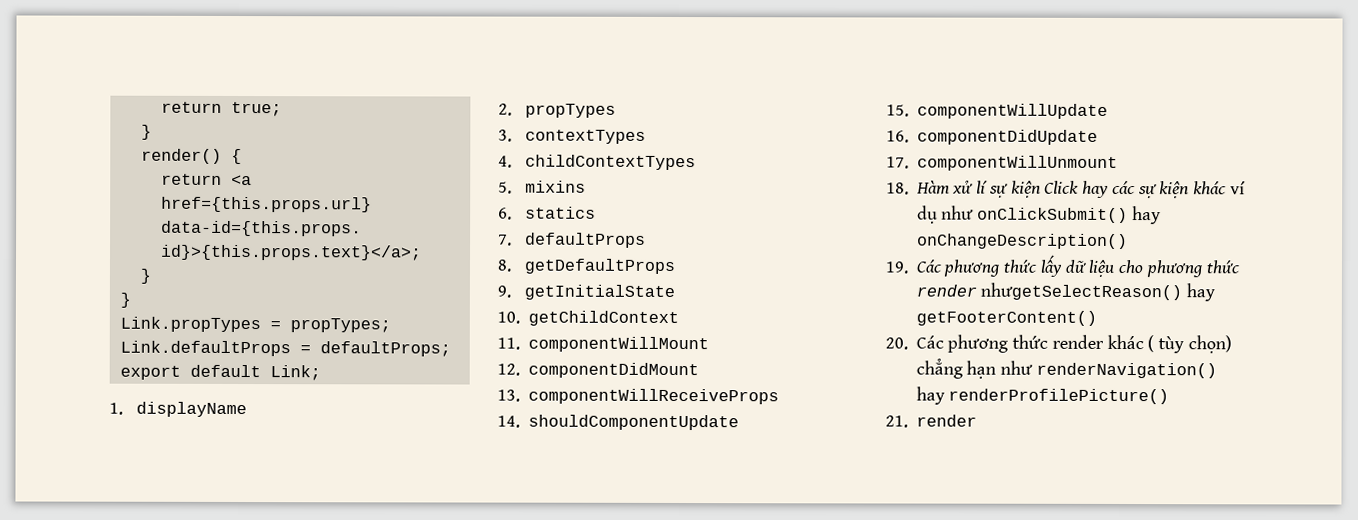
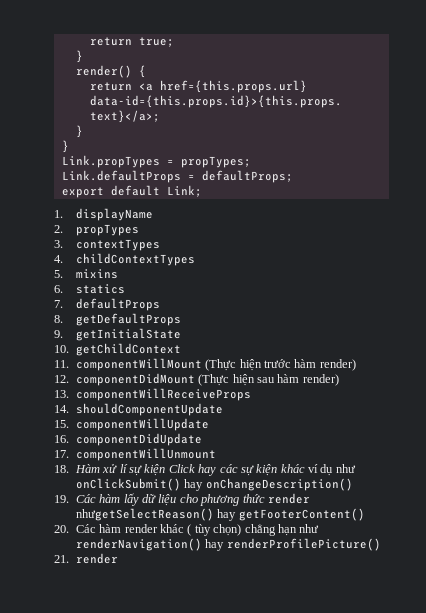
- 11. componentWillMount
- 12. componentDidMount
+ 11. componentWillMount (Thực hiện trước hàm render)
+ 12. componentDidMount (Thực hiện sau hàm render)
- 19. Các phương thức lấy dữ liệu cho phương thức render nhưgetSelectReason() hay getFooterContent()
+ 19. Các hàm lấy dữ liệu cho phương thức render nhưgetSelectReason() hay getFooterContent()
- 20. Các phương thức render khác ( tùy chọn) chẳng hạn như renderNavigation() hay renderProfilePicture()
+ 20. Các hàm render khác ( tùy chọn) chẳng hạn như renderNavigation() hay renderProfilePicture()

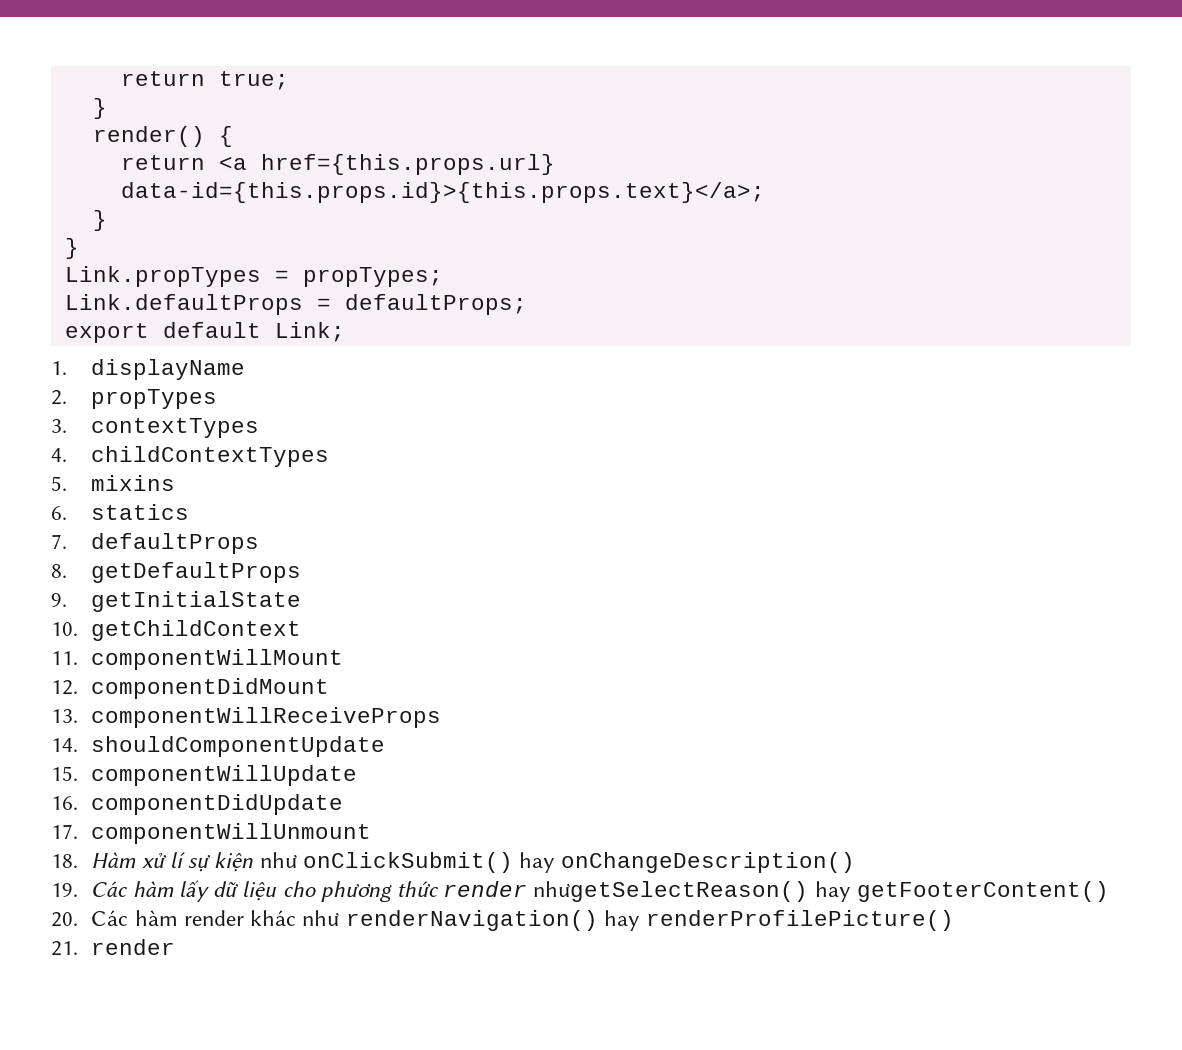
- 11. componentWillMount (Thực hiện trước hàm render)
- 12. componentDidMount (Thực hiện sau hàm render)
+ 11. componentWillMount
+ 12. componentDidMount
- 18. Hàm xử lí sự kiện Click hay các sự kiện khác ví dụ như onClickSubmit() hay onChangeDescription()
+ 18. Hàm xử lí sự kiện như onClickSubmit() hay onChangeDescription()
- 20. Các hàm render khác ( tùy chọn) chẳng hạn như renderNavigation() hay renderProfilePicture()
+ 20. Các hàm render khác như renderNavigation() hay renderProfilePicture()

